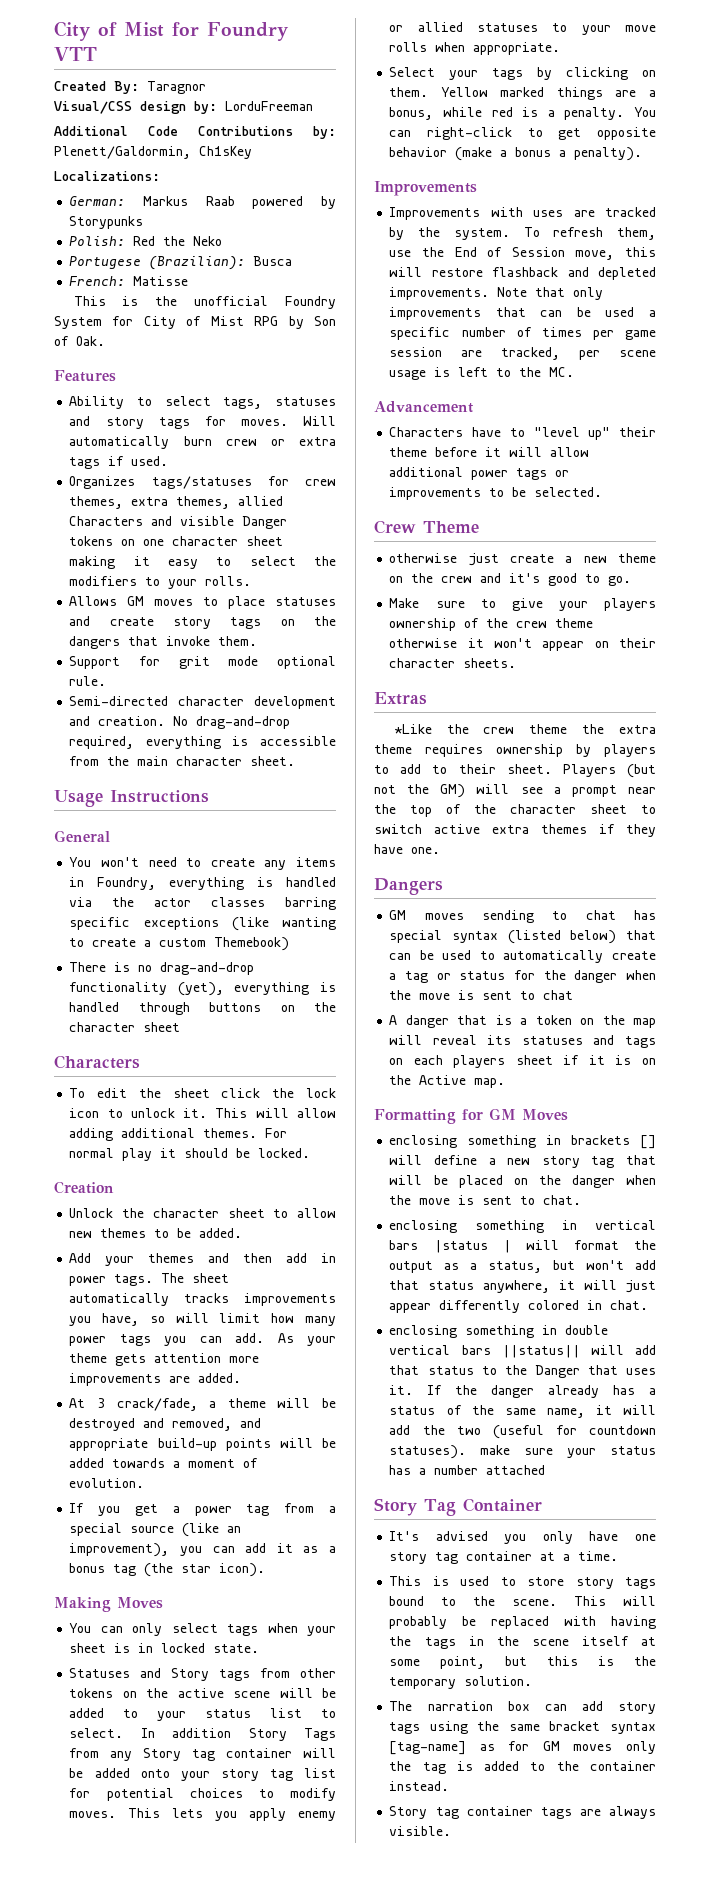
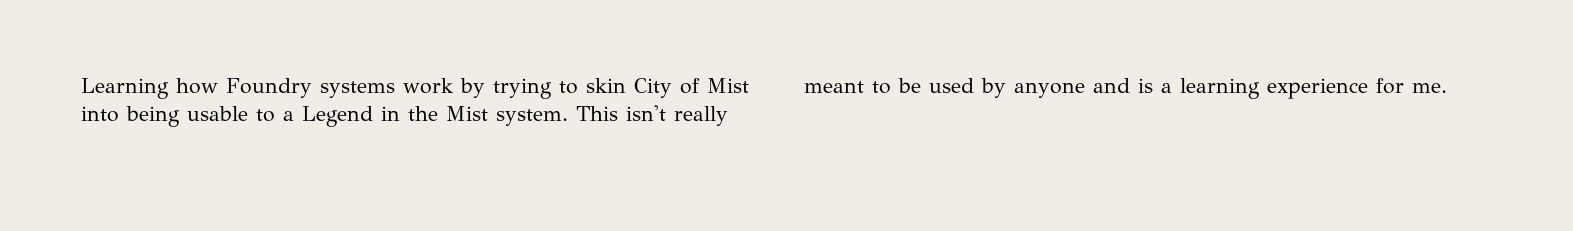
- City of Mist for Foundry VTT
- Created By: Taragnor
- Visual/CSS design by: LorduFreeman
- Additional Code Contributions by: Plenett/Galdormin, Ch1sKey
- Localizations:
- German: Markus Raab powered by Storypunks
- Polish: Red the Neko
- Portugese (Brazilian): Busca
- French: Matisse
- This is the unofficial Foundry System for City of Mist RPG by Son of Oak.
- Features
- Ability to select tags, statuses and story tags for moves. Will automatically burn crew or extra tags if used.
- Organizes tags/statuses for crew themes, extra themes, allied Characters and visible Danger tokens on one character sheet making it easy to select the modifiers to your rolls.
- Allows GM moves to place statuses and create story tags on the dangers that invoke them.
- Support for grit mode optional rule.
- Semi-directed character development and creation. No drag-and-drop required, everything is accessible from the main character sheet.
- Usage Instructions
- General
- You won't need to create any items in Foundry, everything is handled via the actor classes barring specific exceptions (like wanting to create a custom Themebook)
- There is no drag-and-drop functionality (yet), everything is handled through buttons on the character sheet
- Characters
- To edit the sheet click the lock icon to unlock it. This will allow adding additional themes. For normal play it should be locked.
- Creation
- Unlock the character sheet to allow new themes to be added.
- Add your themes and then add in power tags. The sheet automatically tracks improvements you have, so will limit how many power tags you can add. As your theme gets attention more improvements are added.
- At 3 crack/fade, a theme will be destroyed and removed, and appropriate build-up points will be added towards a moment of evolution.
- If you get a power tag from a special source (like an improvement), you can add it as a bonus tag (the star icon).
- Making Moves
- You can only select tags when your sheet is in locked state.
- Statuses and Story tags from other tokens on the active scene will be added to your status list to select. In addition Story Tags from any Story tag container will be added onto your story tag list for potential choices to modify moves. This lets you apply enemy or allied statuses to your move rolls when appropriate.
- Select your tags by clicking on them. Yellow marked things are a bonus, while red is a penalty. You can right-click to get opposite behavior (make a bonus a penalty).
- Improvements
- Improvements with uses are tracked by the system. To refresh them, use the End of Session move, this will restore flashback and depleted improvements. Note that only improvements that can be used a specific number of times per game session are tracked, per scene usage is left to the MC.
- Advancement
- Characters have to "level up" their theme before it will allow additional power tags or improvements to be selected.
- Crew Theme
- otherwise just create a new theme on the crew and it's good to go.
- Make sure to give your players ownership of the crew theme otherwise it won't appear on their character sheets.
- Extras
- *Like the crew theme the extra theme requires ownership by players to add to their sheet. Players (but not the GM) will see a prompt near the top of the character sheet to switch active extra themes if they have one.
- Dangers
- GM moves sending to chat has special syntax (listed below) that can be used to automatically create a tag or status for the danger when the move is sent to chat
- A danger that is a token on the map will reveal its statuses and tags on each players sheet if it is on the Active map.
- Formatting for GM Moves
- enclosing something in brackets [] will define a new story tag that will be placed on the danger when the move is sent to chat.
- enclosing something in vertical bars |status | will format the output as a status, but won't add that status anywhere, it will just appear differently colored in chat.
- enclosing something in double vertical bars ||status|| will add that status to the Danger that uses it. If the danger already has a status of the same name, it will add the two (useful for countdown statuses). make sure your status has a number attached
- Story Tag Container
- It's advised you only have one story tag container at a time.
- This is used to store story tags bound to the scene. This will probably be replaced with having the tags in the scene itself at some point, but this is the temporary solution.
- The narration box can add story tags using the same bracket syntax [tag-name] as for GM moves only the tag is added to the container instead.
- Story tag container tags are always visible.
+ Learning how Foundry systems work by trying to skin City of Mist into being usable to a Legend in the Mist system. This isn't really meant to be used by anyone and is a learning experience for me.

